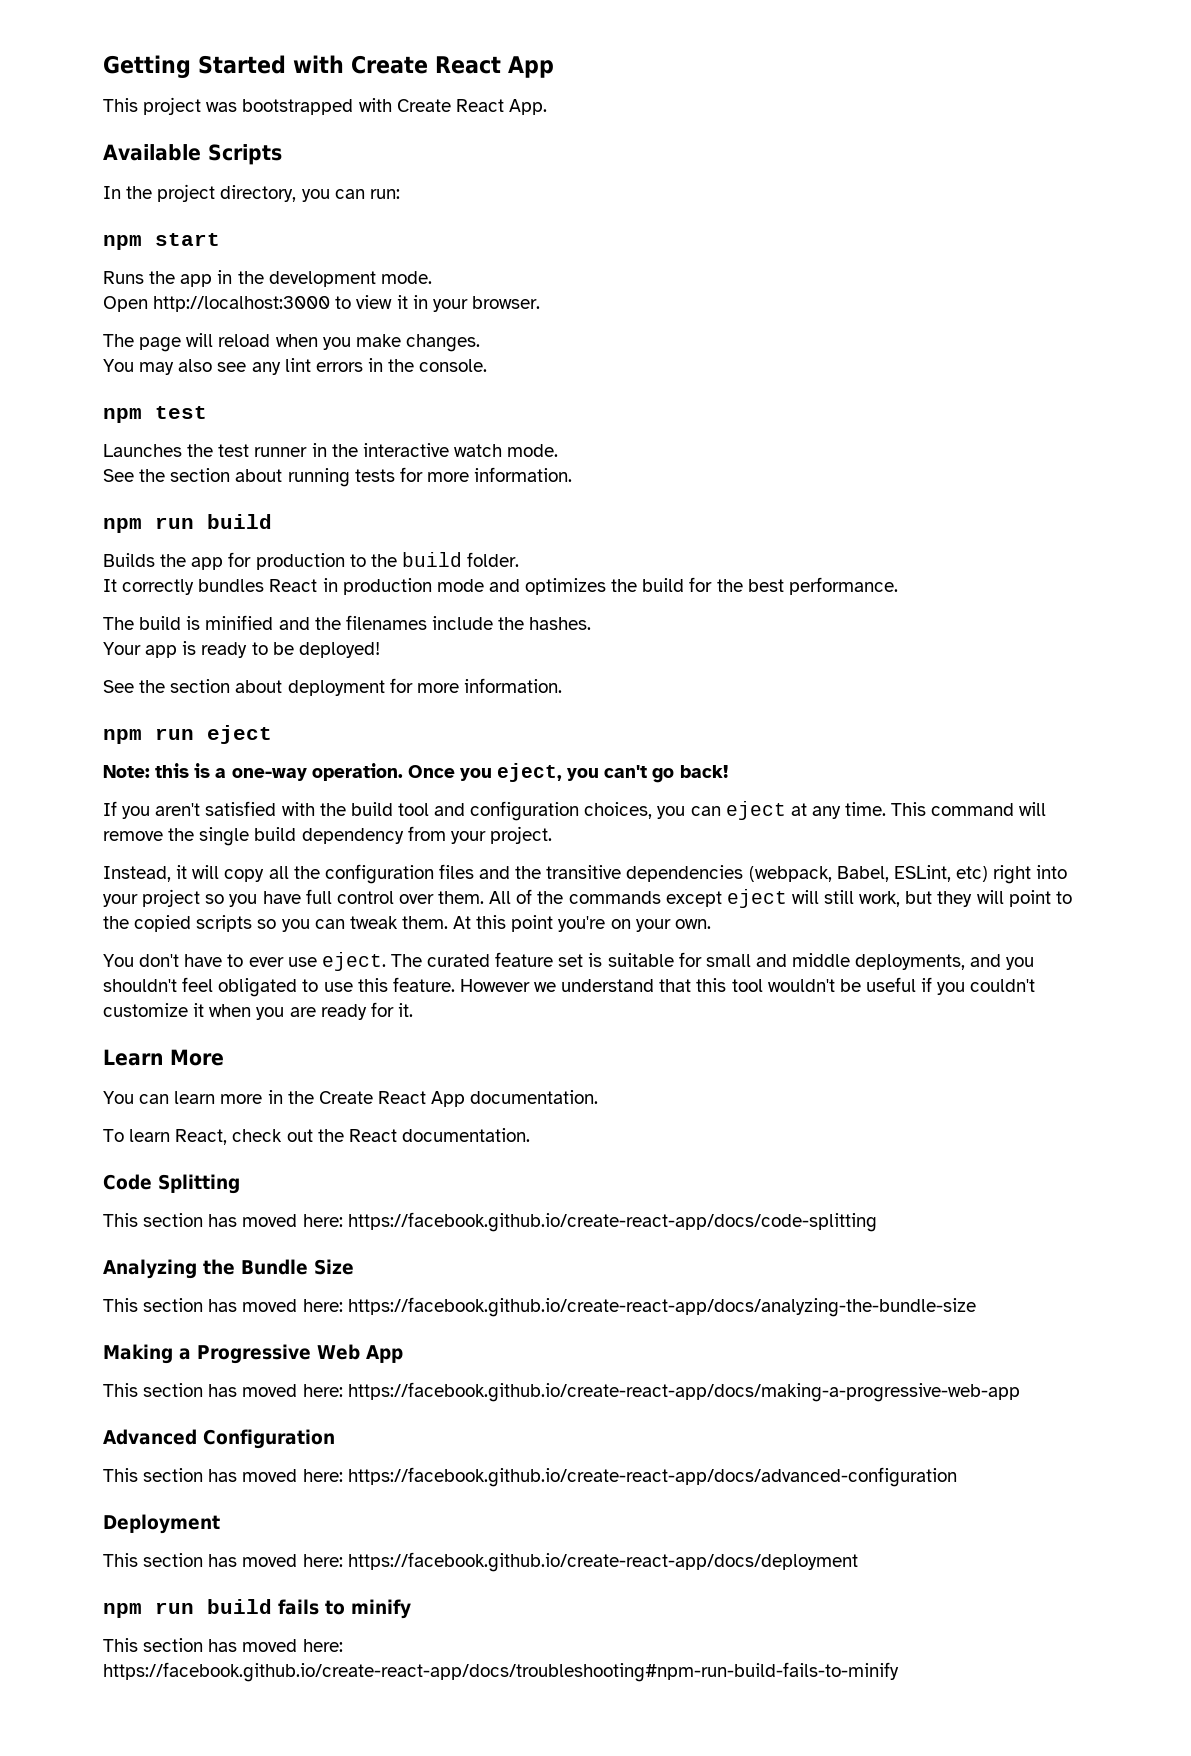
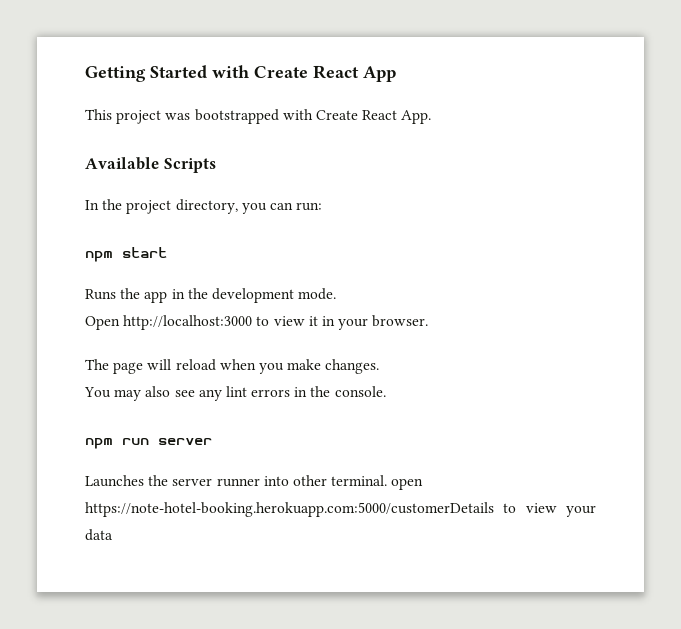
- npm test
+ npm run server
- Launches the test runner in the interactive watch mode.
- See the section about running tests for more information.
- npm run build
- Builds the app for production to the build folder.
- It correctly bundles React in production mode and optimizes the build for the best performance.
- The build is minified and the filenames include the hashes.
- Your app is ready to be deployed!
- See the section about deployment for more information.
- npm run eject
- Note: this is a one-way operation. Once you eject, you can't go back!
- If you aren't satisfied with the build tool and configuration choices, you can eject at any time. This command will remove the single build dependency from your project.
- Instead, it will copy all the configuration files and the transitive dependencies (webpack, Babel, ESLint, etc) right into your project so you have full control over them. All of the commands except eject will still work, but they will point to the copied scripts so you can tweak them. At this point you're on your own.
- You don't have to ever use eject. The curated feature set is suitable for small and middle deployments, and you shouldn't feel obligated to use this feature. However we understand that this tool wouldn't be useful if you couldn't customize it when you are ready for it.
- Learn More
- You can learn more in the Create React App documentation.
- To learn React, check out the React documentation.
- Code Splitting
- This section has moved here: https://facebook.github.io/create-react-app/docs/code-splitting
- Analyzing the Bundle Size
- This section has moved here: https://facebook.github.io/create-react-app/docs/analyzing-the-bundle-size
- Making a Progressive Web App
- This section has moved here: https://facebook.github.io/create-react-app/docs/making-a-progressive-web-app
- Advanced Configuration
- This section has moved here: https://facebook.github.io/create-react-app/docs/advanced-configuration
- Deployment
- This section has moved here: https://facebook.github.io/create-react-app/docs/deployment
- npm run build fails to minify
- This section has moved here: https://facebook.github.io/create-react-app/docs/troubleshooting#npm-run-build-fails-to-minify
+ Launches the server runner into other terminal. open https://note-hotel-booking.herokuapp.com:5000/customerDetails to view your data

